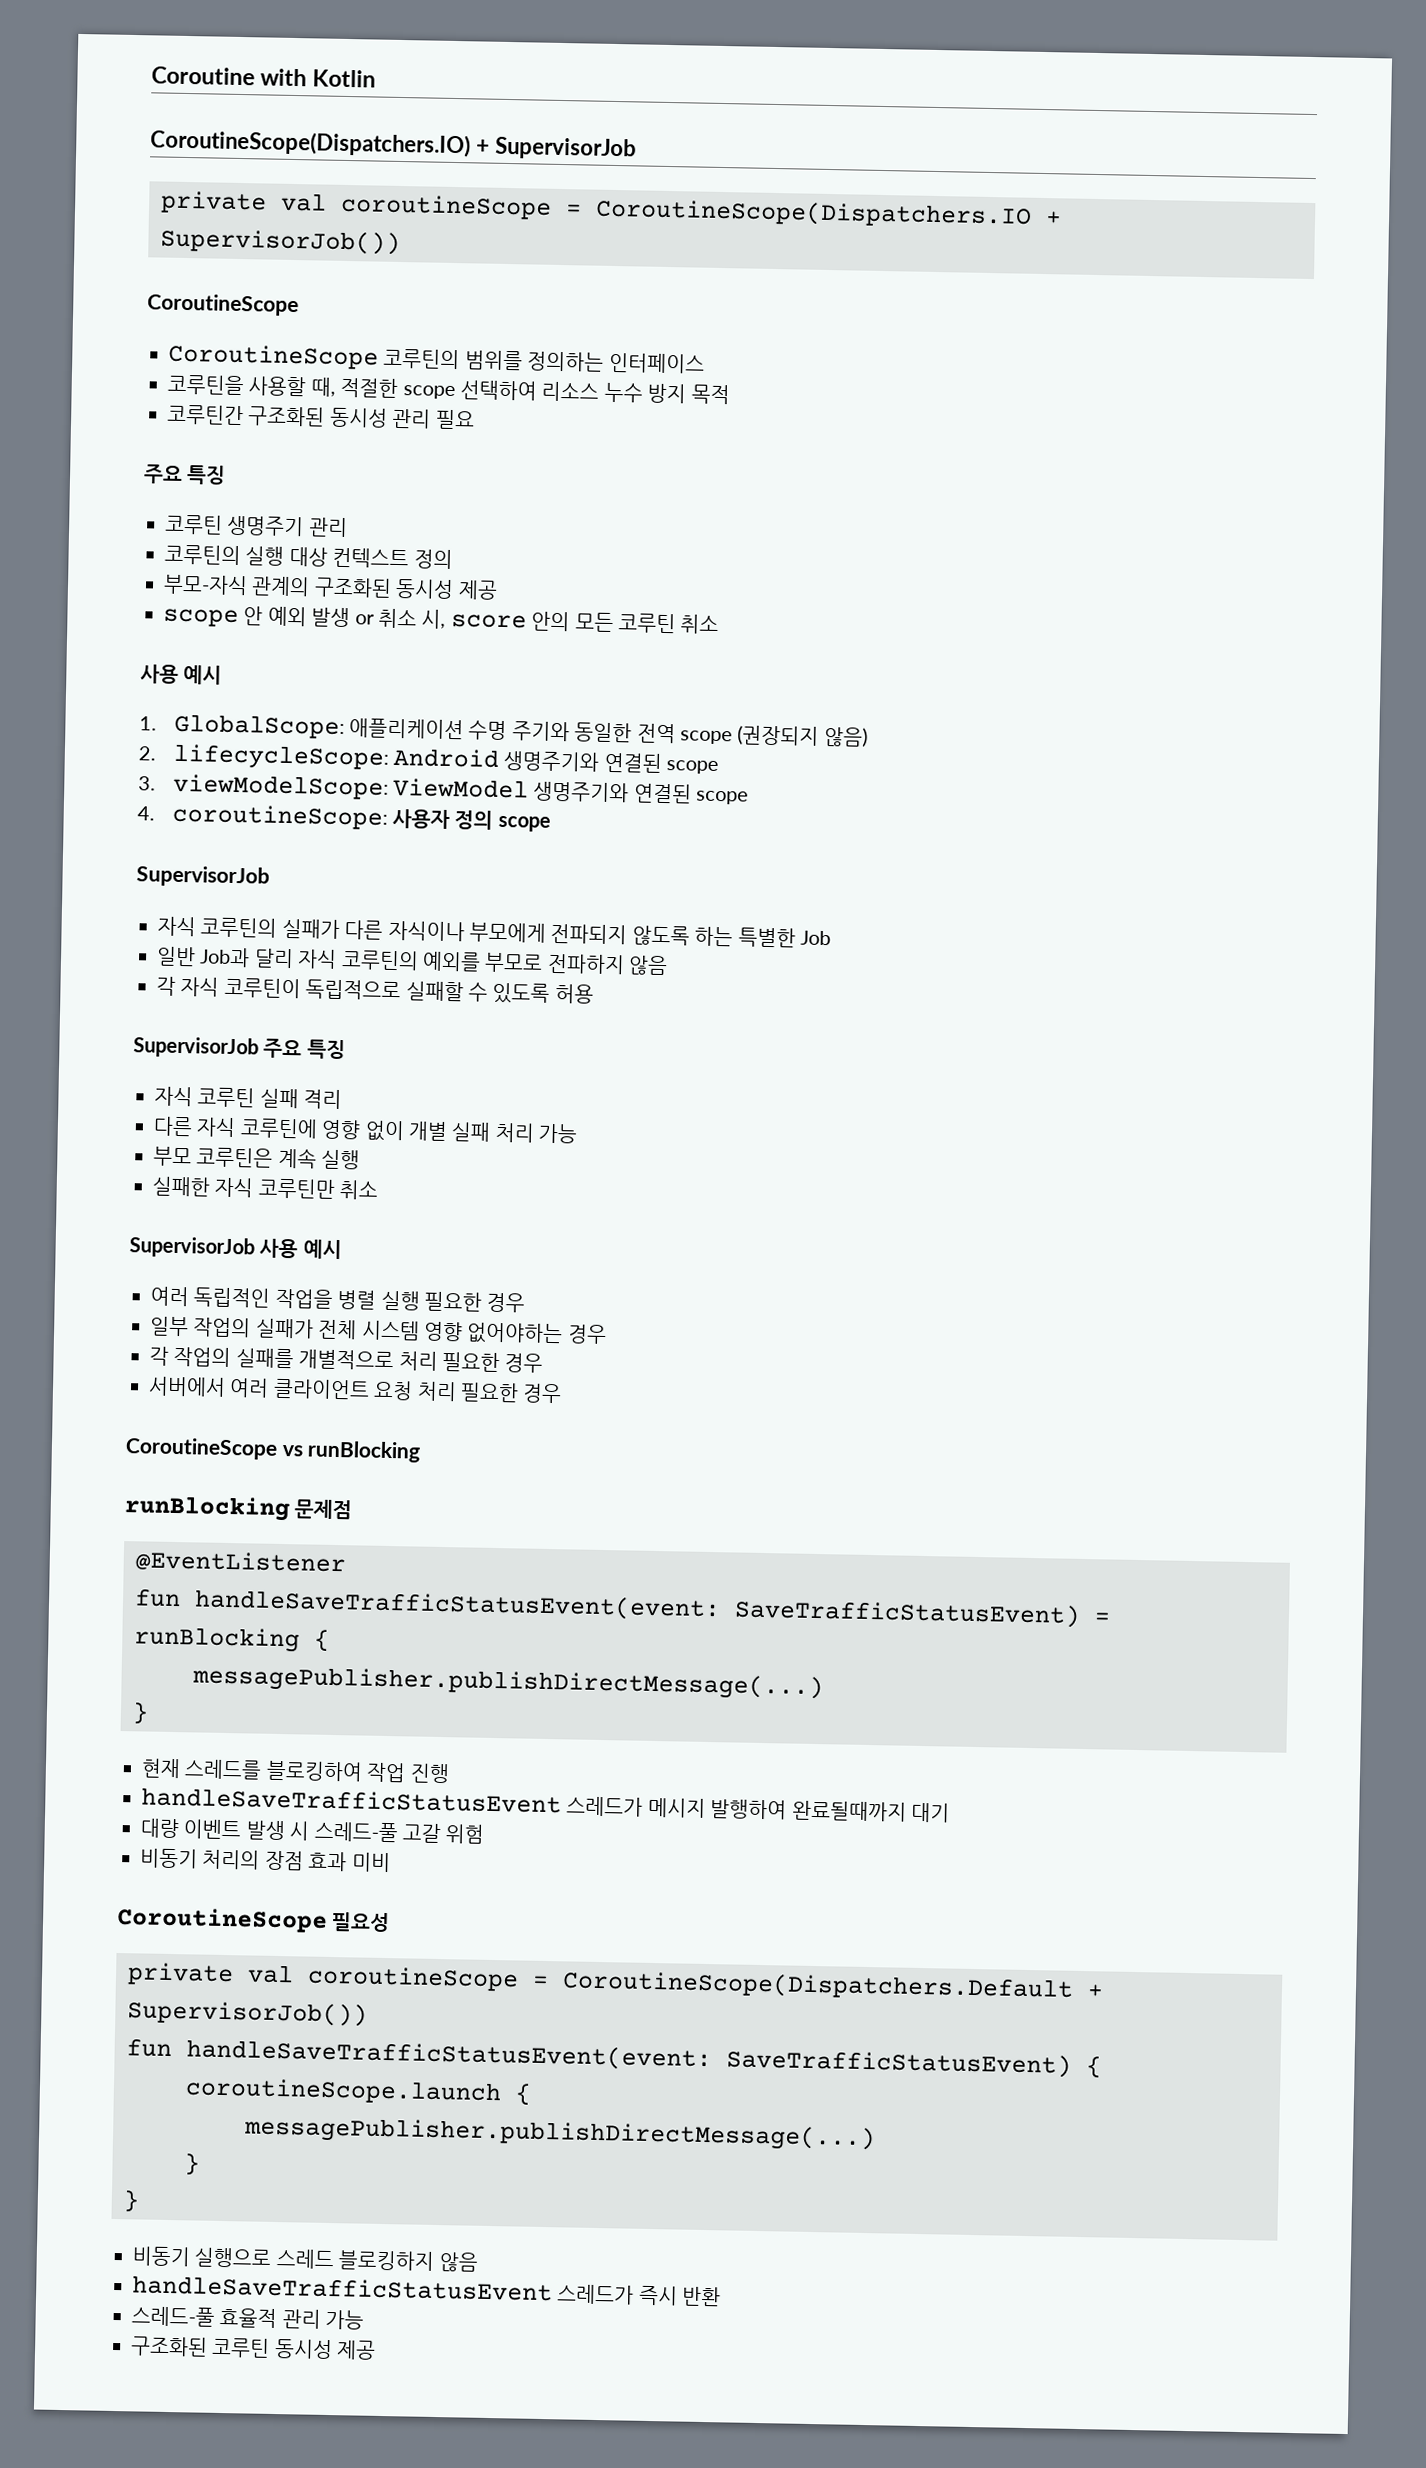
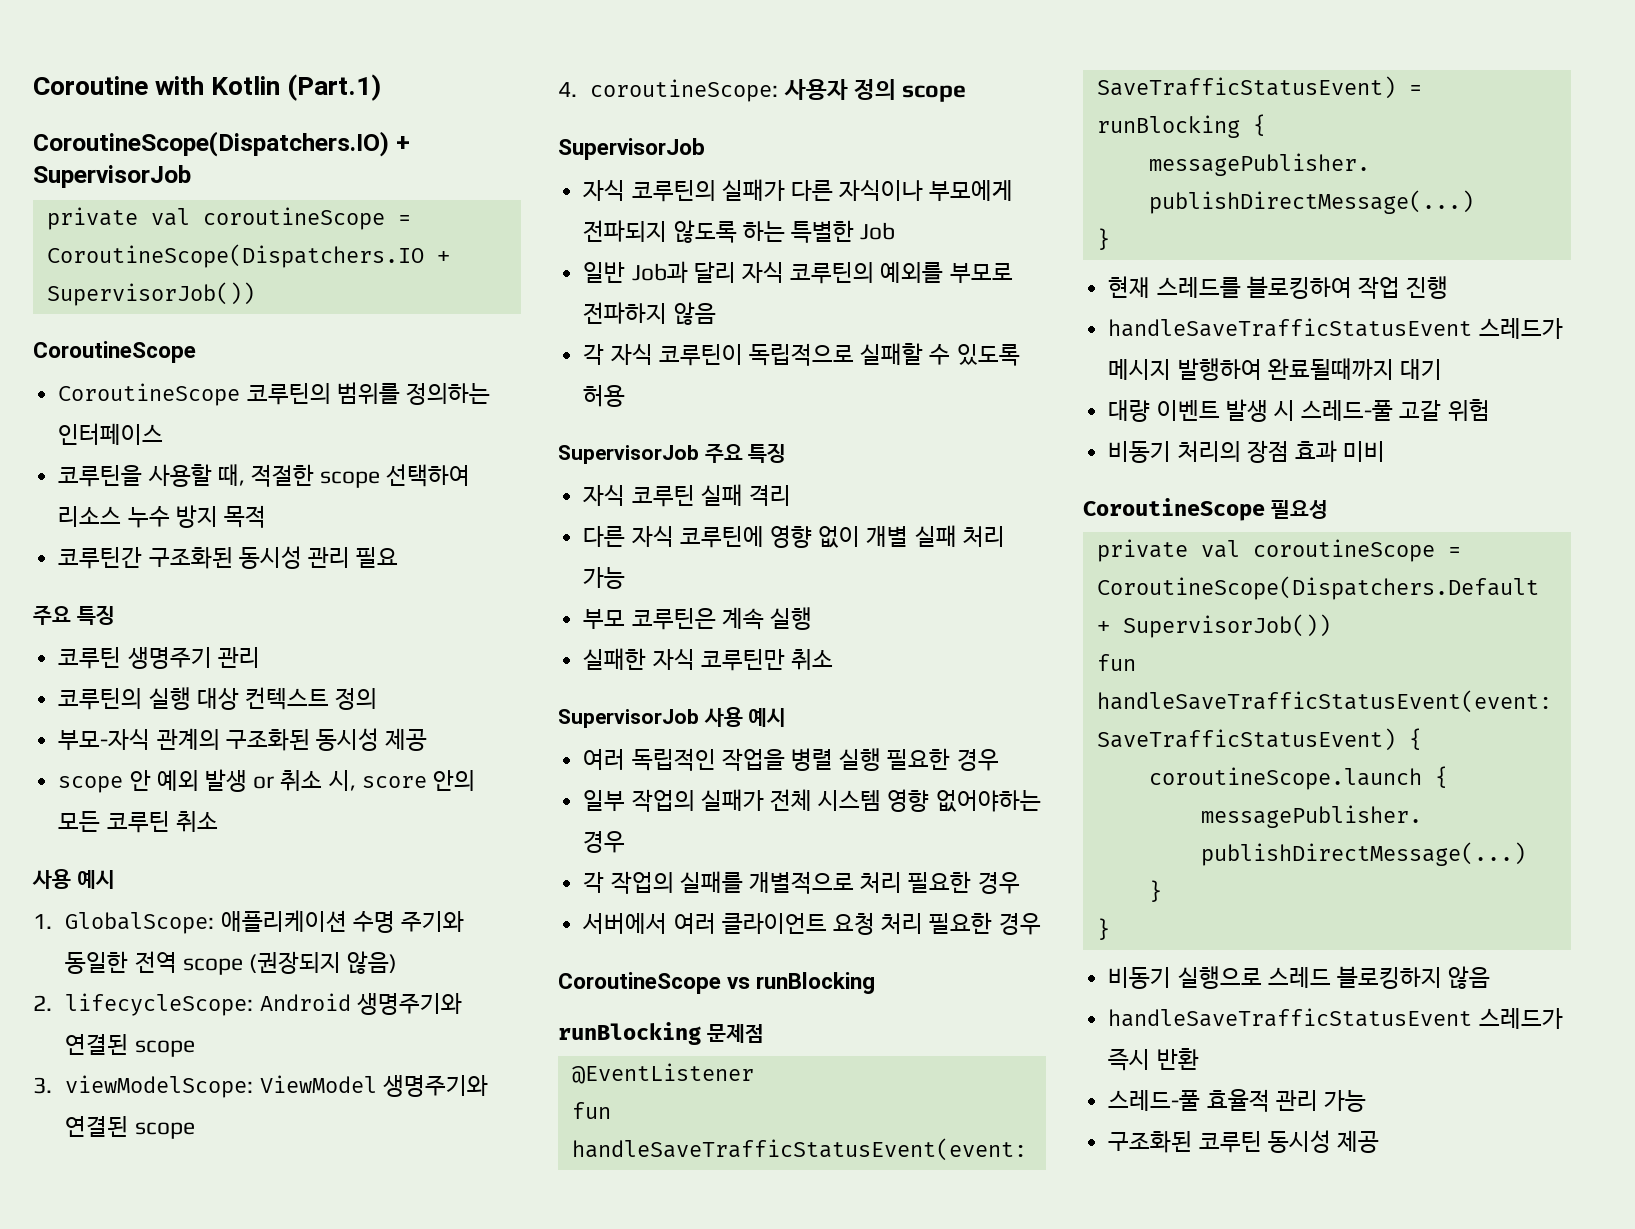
- Coroutine with Kotlin
+ Coroutine with Kotlin (Part.1)

